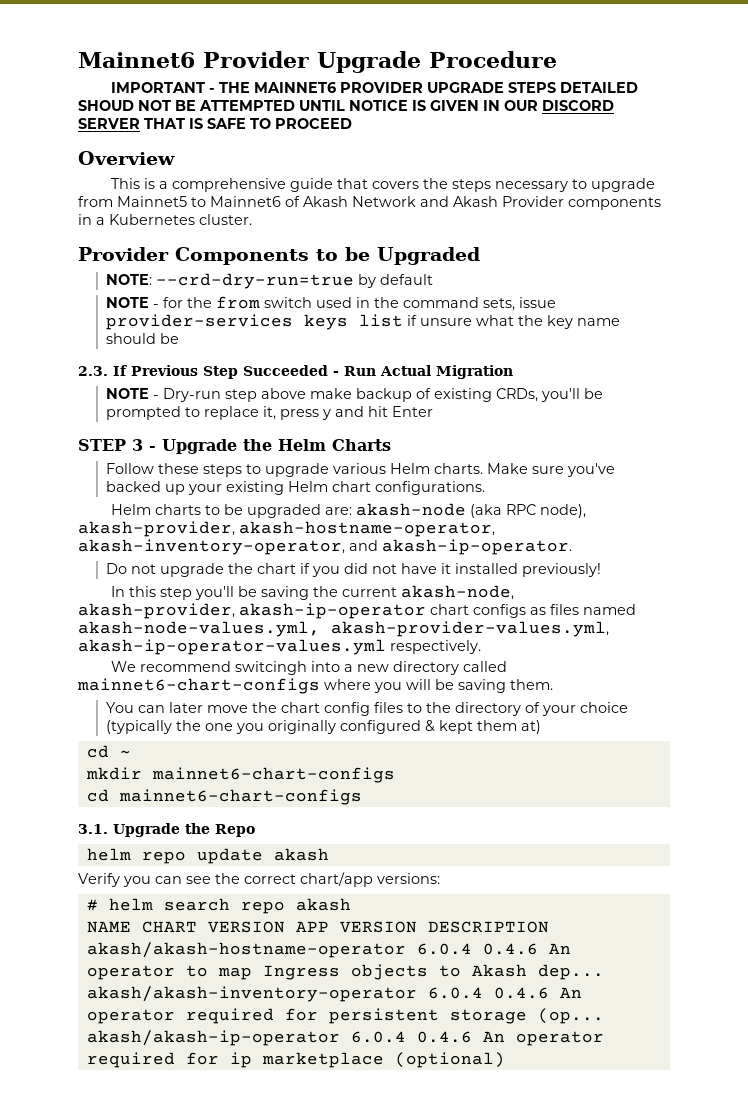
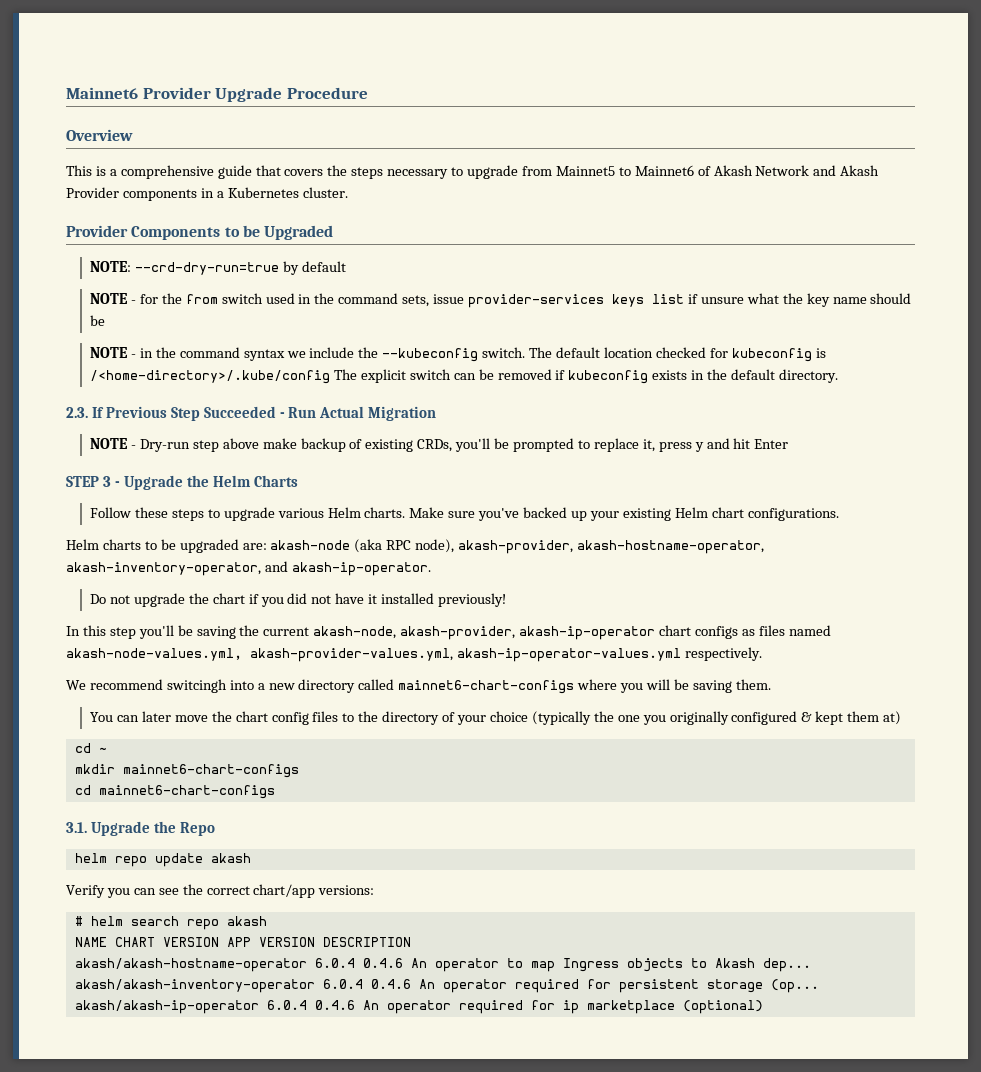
- IMPORTANT - THE MAINNET6 PROVIDER UPGRADE STEPS DETAILED SHOUD NOT BE ATTEMPTED UNTIL NOTICE IS GIVEN IN OUR DISCORD SERVER THAT IS SAFE TO PROCEED
+ NOTE - in the command syntax we include the --kubeconfig switch. The default location checked for kubeconfig is /<home-directory>/.kube/config The explicit switch can be removed if kubeconfig exists in the default directory.

